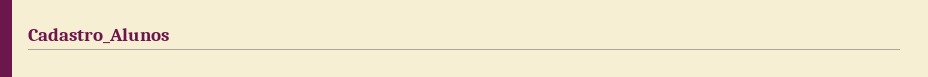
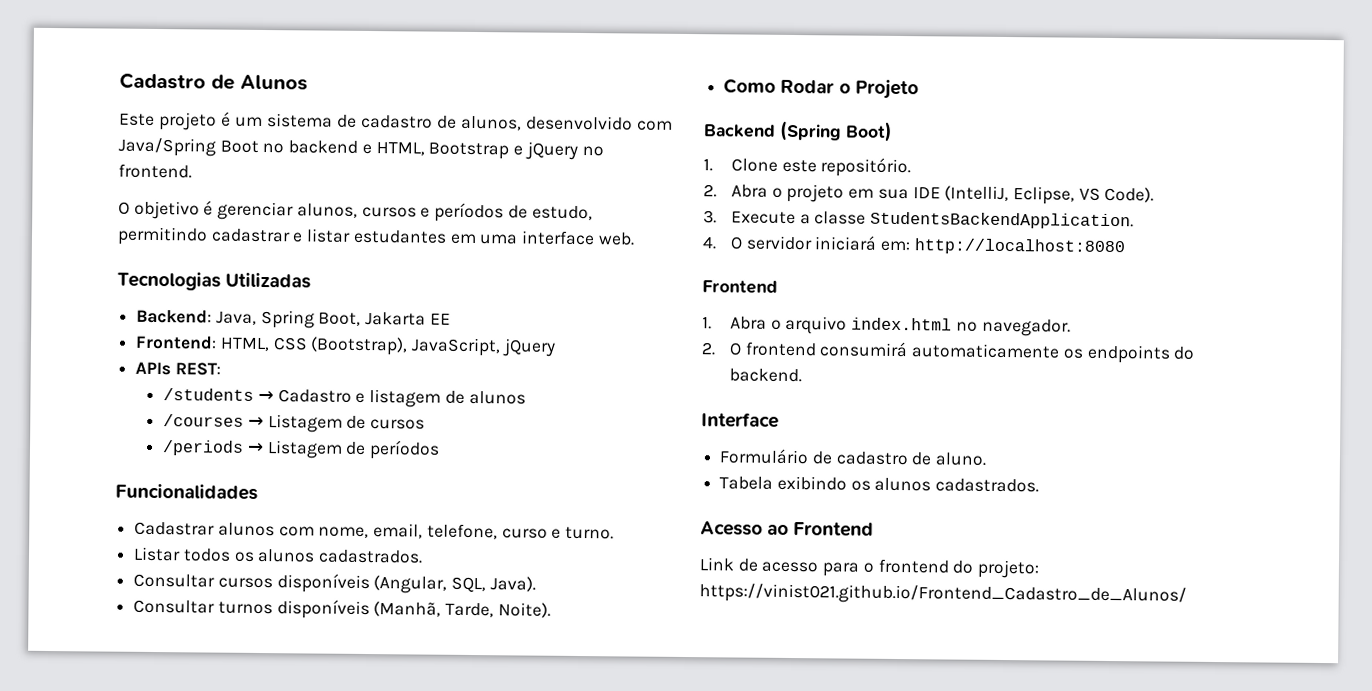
- Cadastro_Alunos
+ Cadastro de Alunos
+ Este projeto é um sistema de cadastro de alunos, desenvolvido com Java/Spring Boot no backend e HTML, Bootstrap e jQuery no frontend.
+ O objetivo é gerenciar alunos, cursos e períodos de estudo, permitindo cadastrar e listar estudantes em uma interface web.
+ Tecnologias Utilizadas
+ Backend: Java, Spring Boot, Jakarta EE
+ Frontend: HTML, CSS (Bootstrap), JavaScript, jQuery
+ APIs REST:
+ /students → Cadastro e listagem de alunos
+ /courses → Listagem de cursos
+ /periods → Listagem de períodos
+ Funcionalidades
+ Cadastrar alunos com nome, email, telefone, curso e turno.
+ Listar todos os alunos cadastrados.
+ Consultar cursos disponíveis (Angular, SQL, Java).
+ Consultar turnos disponíveis (Manhã, Tarde, Noite).
+ Como Rodar o Projeto
+ Backend (Spring Boot)
+ 1. Clone este repositório.
+ 2. Abra o projeto em sua IDE (IntelliJ, Eclipse, VS Code).
+ 3. Execute a classe StudentsBackendApplication.
+ 4. O servidor iniciará em: http://localhost:8080
+ Frontend
+ 1. Abra o arquivo index.html no navegador.
+ 2. O frontend consumirá automaticamente os endpoints do backend.
+ Interface
+ Formulário de cadastro de aluno.
+ Tabela exibindo os alunos cadastrados.
+ Acesso ao Frontend
+ Link de acesso para o frontend do projeto: https://vinist021.github.io/Frontend_Cadastro_de_Alunos/

